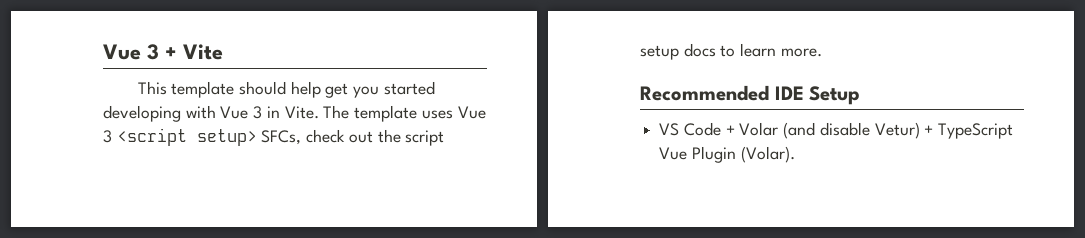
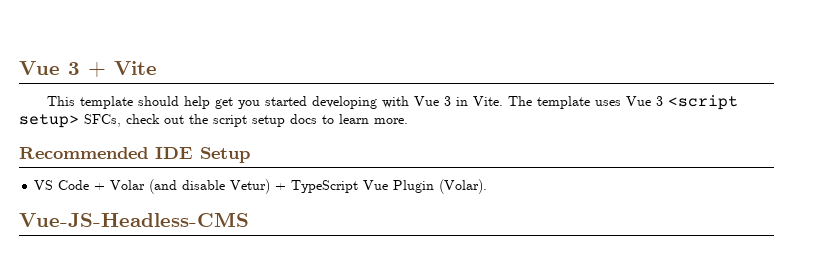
+ Vue-JS-Headless-CMS

